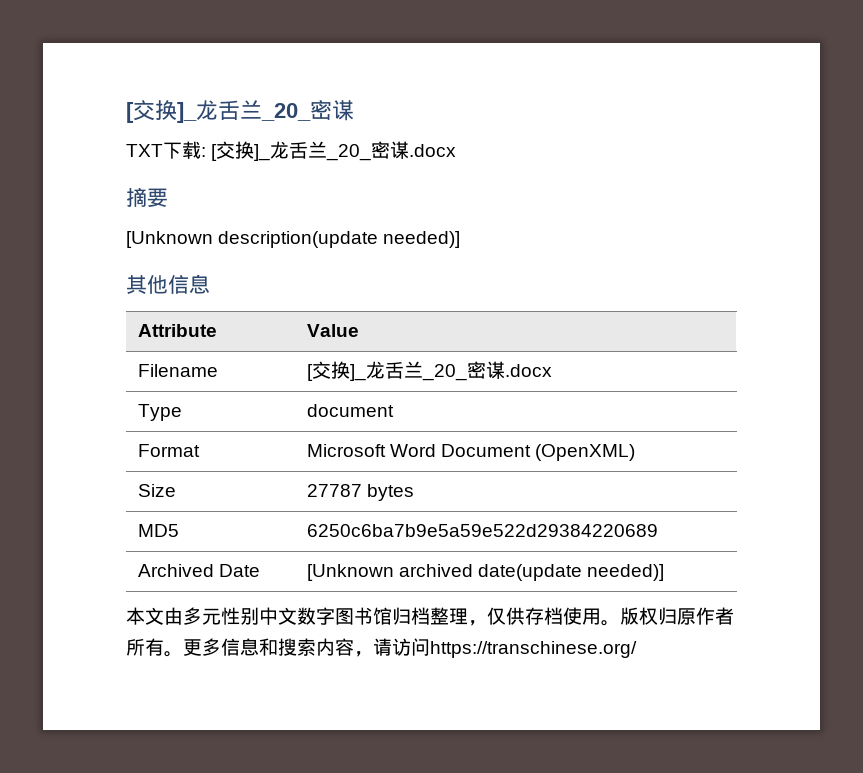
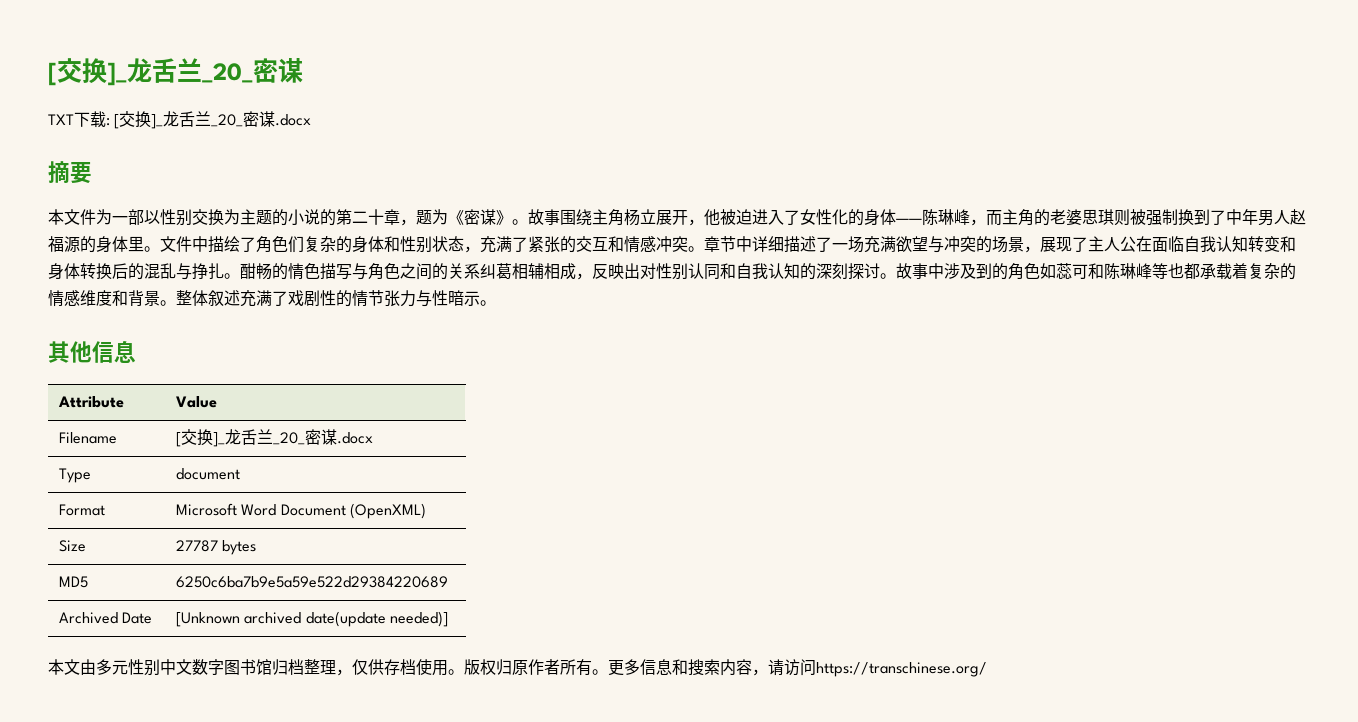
- [Unknown description(update needed)]
+ 本文件为一部以性别交换为主题的小说的第二十章，题为《密谋》。故事围绕主角杨立展开，他被迫进入了女性化的身体——陈琳峰，而主角的老婆思琪则被强制换到了中年男人赵福源的身体里。文件中描绘了角色们复杂的身体和性别状态，充满了紧张的交互和情感冲突。章节中详细描述了一场充满欲望与冲突的场景，展现了主人公在面临自我认知转变和身体转换后的混乱与挣扎。酣畅的情色描写与角色之间的关系纠葛相辅相成，反映出对性别认同和自我认知的深刻探讨。故事中涉及到的角色如蕊可和陈琳峰等也都承载着复杂的情感维度和背景。整体叙述充满了戏剧性的情节张力与性暗示。

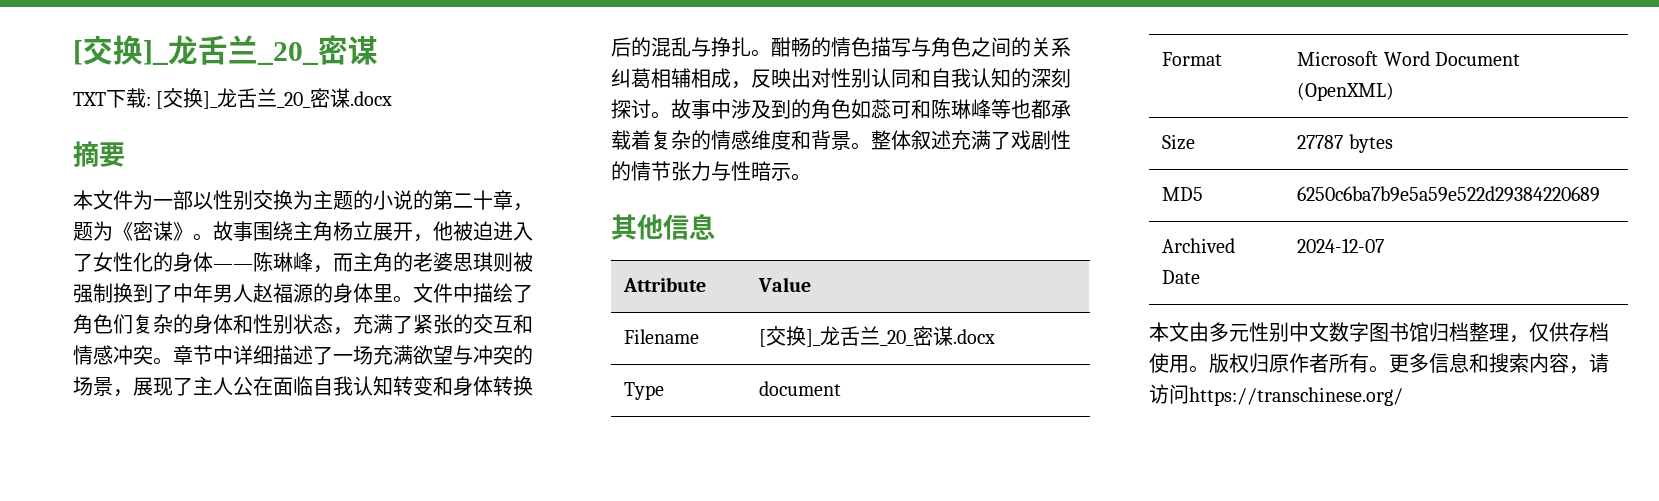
- Archived Date | [Unknown archived date(update needed)]
+ Archived Date | 2024-12-07

